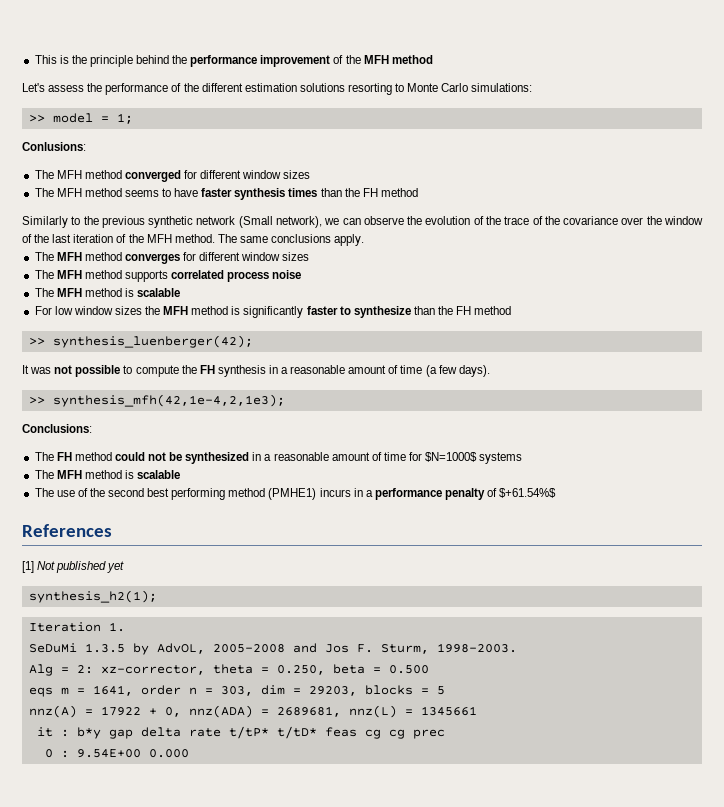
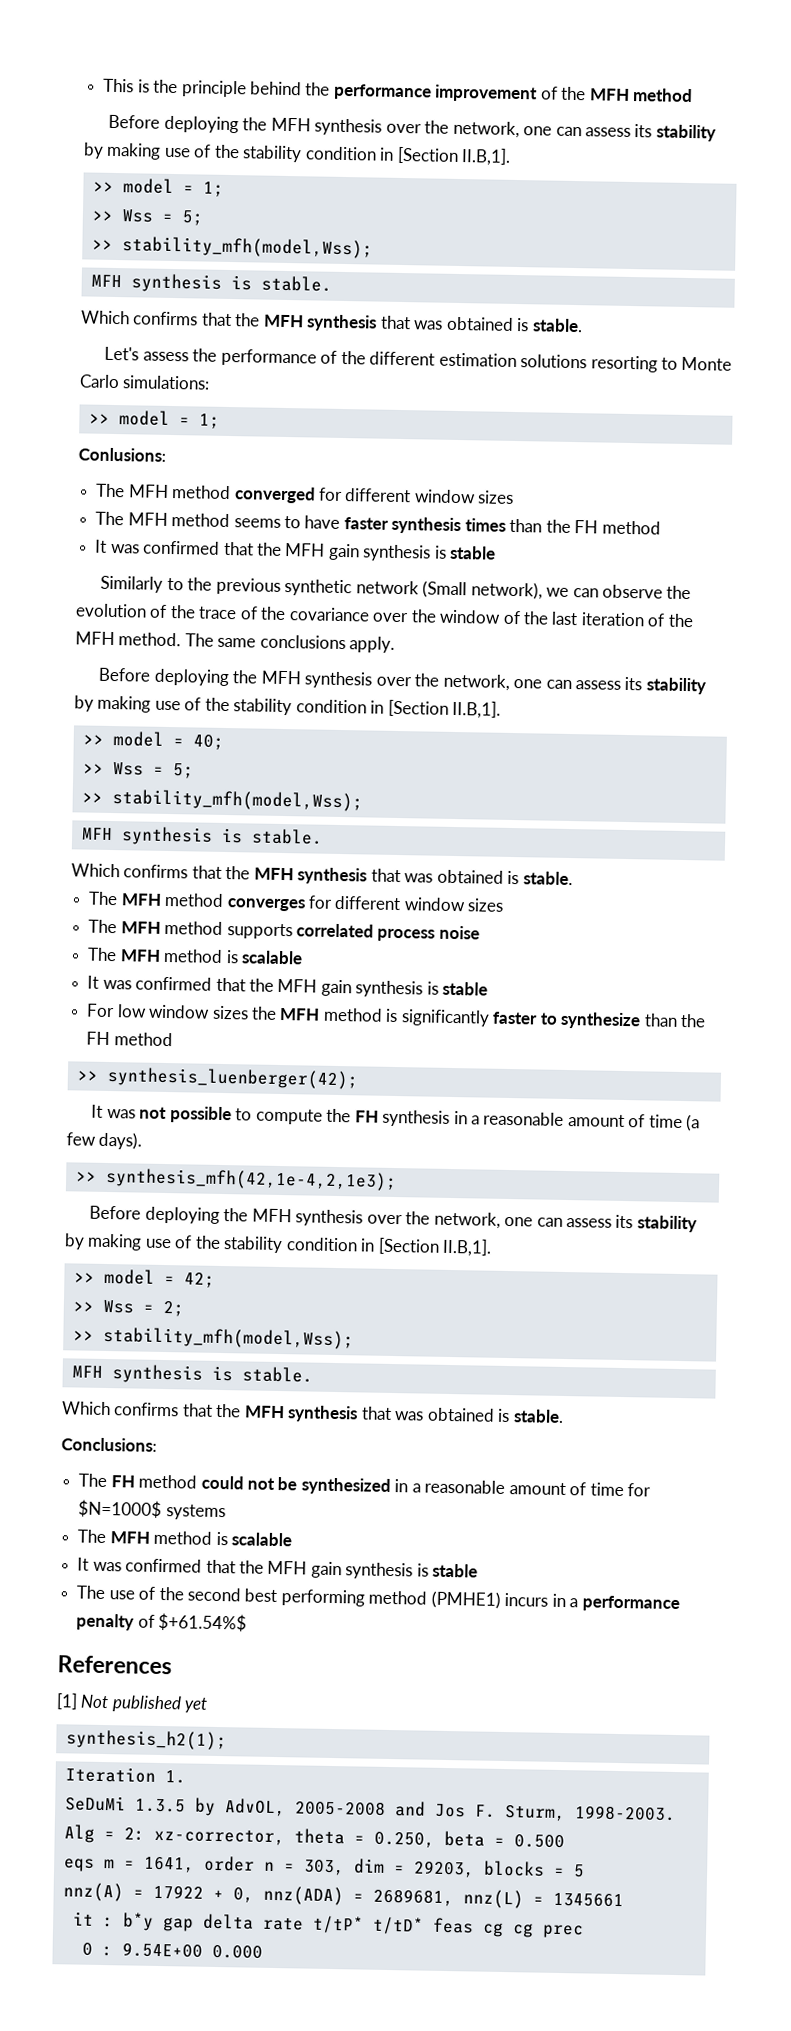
  This is the principle behind the performance improvement of the MFH method
+ Before deploying the MFH synthesis over the network, one can assess its stability by making use of the stability condition in [Section II.B,1].
+ >> model = 1;
+ >> Wss = 5;
+ >> stability_mfh(model,Wss);
+ MFH synthesis is stable.
+ Which confirms that the MFH synthesis that was obtained is stable.
  The MFH method seems to have faster synthesis times than the FH method
+ It was confirmed that the MFH gain synthesis is stable
  The same conclusions apply.
+ Before deploying the MFH synthesis over the network, one can assess its stability by making use of the stability condition in [Section II.B,1].
+ >> model = 40;
+ >> Wss = 5;
+ >> stability_mfh(model,Wss);
+ MFH synthesis is stable.
+ Which confirms that the MFH synthesis that was obtained is stable.
  The MFH method supports correlated process noise
  The MFH method is scalable
+ It was confirmed that the MFH gain synthesis is stable
  >> synthesis_mfh(42,1e-4,2,1e3);
+ Before deploying the MFH synthesis over the network, one can assess its stability by making use of the stability condition in [Section II.B,1].
+ >> model = 42;
+ >> Wss = 2;
+ >> stability_mfh(model,Wss);
+ MFH synthesis is stable.
+ Which confirms that the MFH synthesis that was obtained is stable.
  The FH method could not be synthesized in a reasonable amount of time for $N=1000$ systems
  The MFH method is scalable
+ It was confirmed that the MFH gain synthesis is stable

